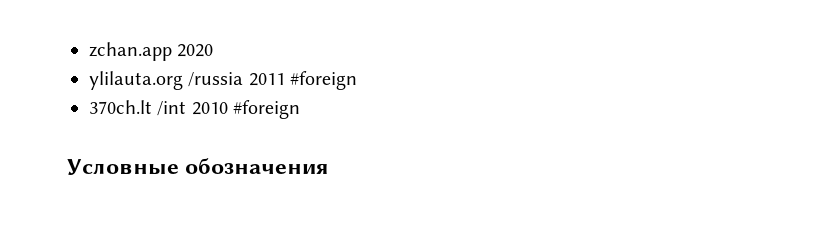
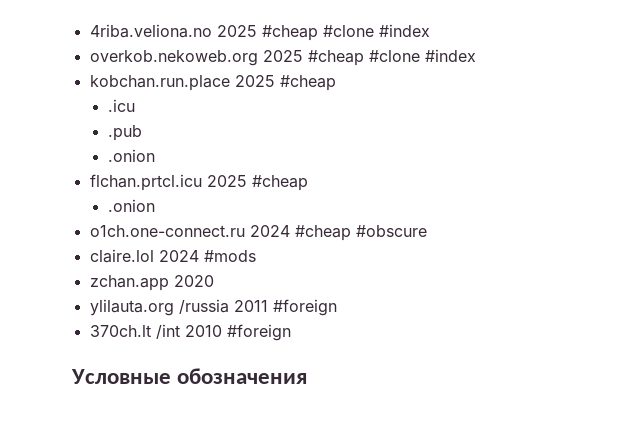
+ 4riba.veliona.no 2025 #cheap #clone #index
+ overkob.nekoweb.org 2025 #cheap #clone #index
+ kobchan.run.place 2025 #cheap
+ .icu
+ .pub
+ .onion
+ flchan.prtcl.icu 2025 #cheap
+ .onion
+ o1ch.one-connect.ru 2024 #cheap #obscure
+ claire.lol 2024 #mods

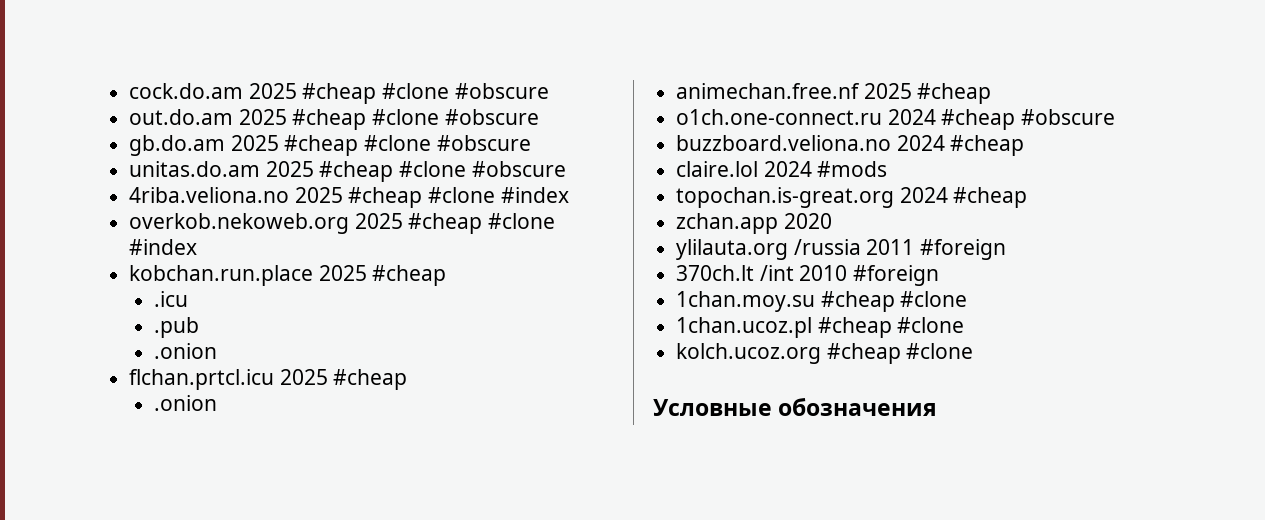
+ cock.do.am 2025 #cheap #clone #obscure
+ out.do.am 2025 #cheap #clone #obscure
+ gb.do.am 2025 #cheap #clone #obscure
+ unitas.do.am 2025 #cheap #clone #obscure
+ animechan.free.nf 2025 #cheap
+ buzzboard.veliona.no 2024 #cheap
+ topochan.is-great.org 2024 #cheap
+ 1chan.moy.su #cheap #clone
+ 1chan.ucoz.pl #cheap #clone
+ kolch.ucoz.org #cheap #clone

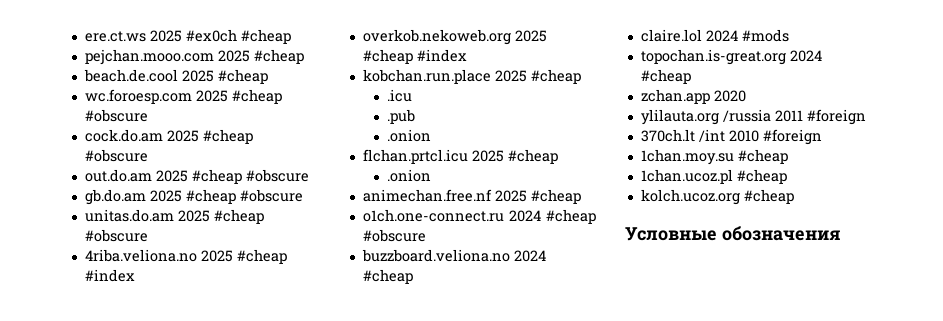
+ ere.ct.ws 2025 #ex0ch #cheap
+ pejchan.mooo.com 2025 #cheap
+ beach.de.cool 2025 #cheap
+ wc.foroesp.com 2025 #cheap #obscure
- cock.do.am 2025 #cheap #clone #obscure
+ cock.do.am 2025 #cheap #obscure
- out.do.am 2025 #cheap #clone #obscure
+ out.do.am 2025 #cheap #obscure
- gb.do.am 2025 #cheap #clone #obscure
+ gb.do.am 2025 #cheap #obscure
- unitas.do.am 2025 #cheap #clone #obscure
+ unitas.do.am 2025 #cheap #obscure
- 4riba.veliona.no 2025 #cheap #clone #index
+ 4riba.veliona.no 2025 #cheap #index
- overkob.nekoweb.org 2025 #cheap #clone #index
+ overkob.nekoweb.org 2025 #cheap #index
- 1chan.moy.su #cheap #clone
+ 1chan.moy.su #cheap
- 1chan.ucoz.pl #cheap #clone
+ 1chan.ucoz.pl #cheap
- kolch.ucoz.org #cheap #clone
+ kolch.ucoz.org #cheap

